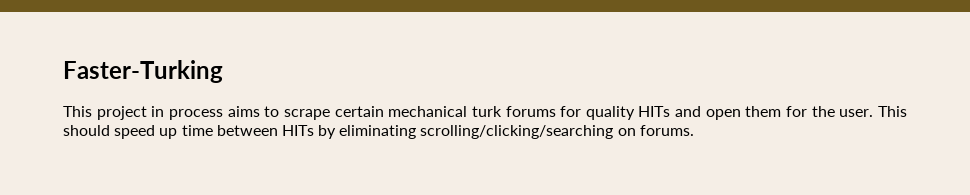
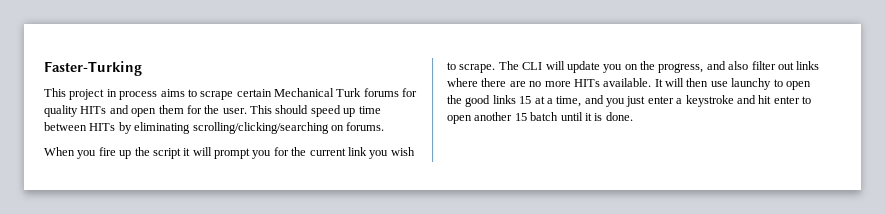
- This project in process aims to scrape certain mechanical turk forums for quality HITs and open them for the user.
+ This project in process aims to scrape certain Mechanical Turk forums for quality HITs and open them for the user.
+ When you fire up the script it will prompt you for the current link you wish to scrape. The CLI will update you on the progress, and also filter out links where there are no more HITs available. It will then use launchy to open the good links 15 at a time, and you just enter a keystroke and hit enter to open another 15 batch until it is done.

